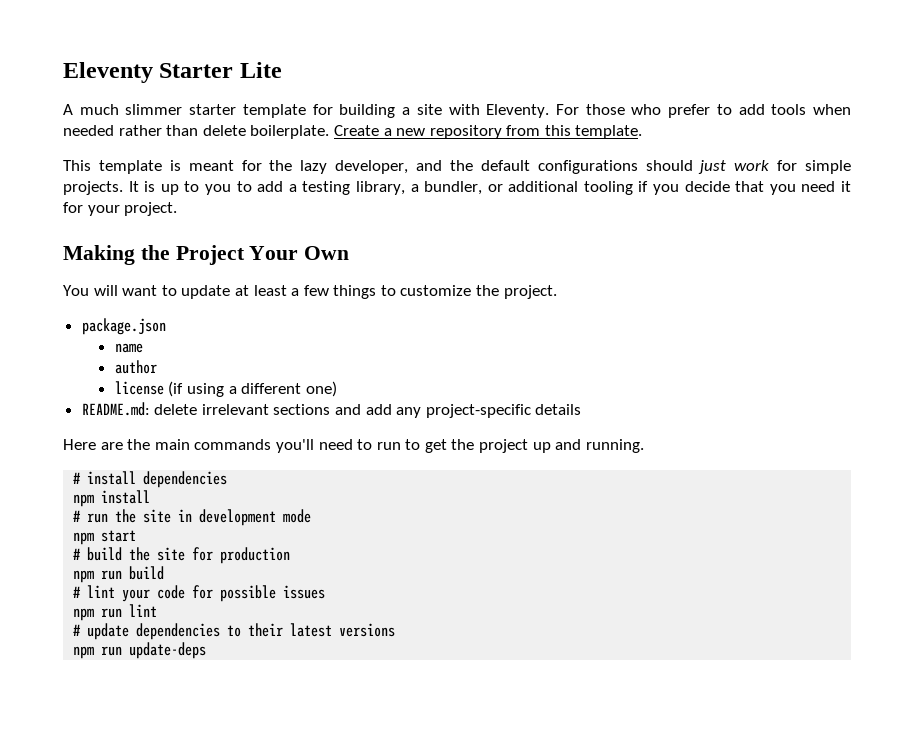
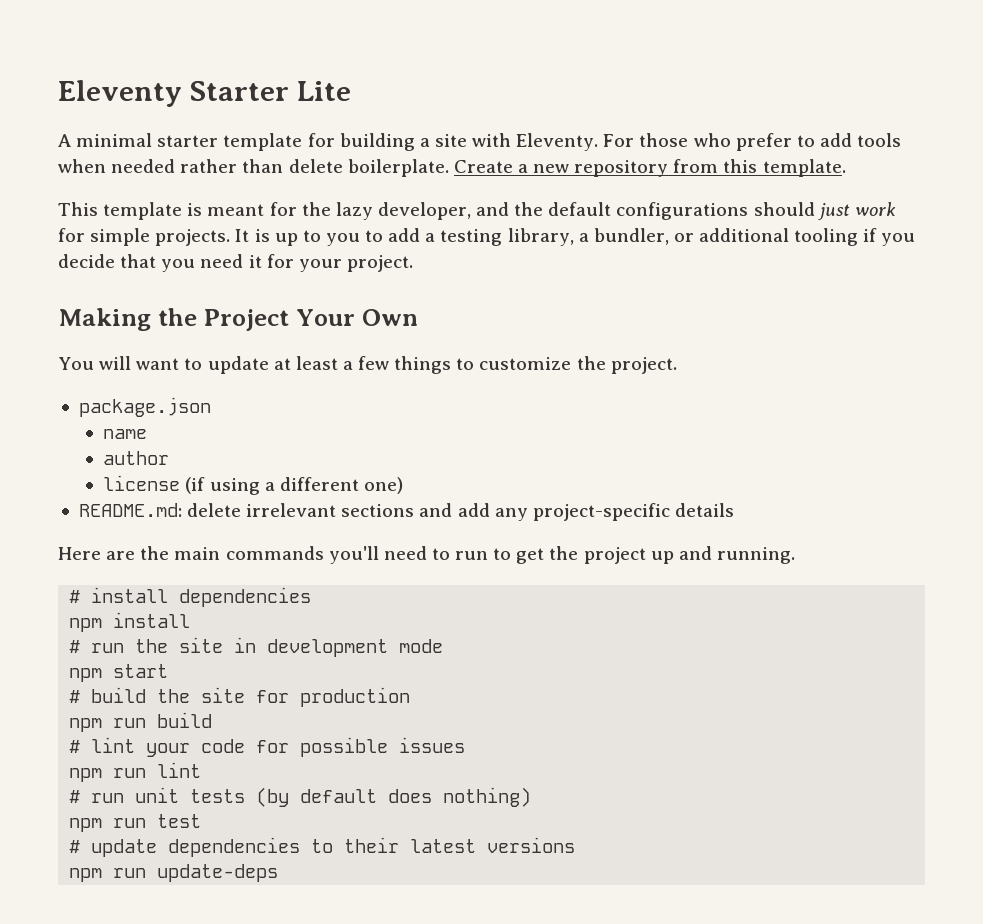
- A much slimmer starter template for building a site with Eleventy.
+ A minimal starter template for building a site with Eleventy.
+ # run unit tests (by default does nothing)
+ npm run test

